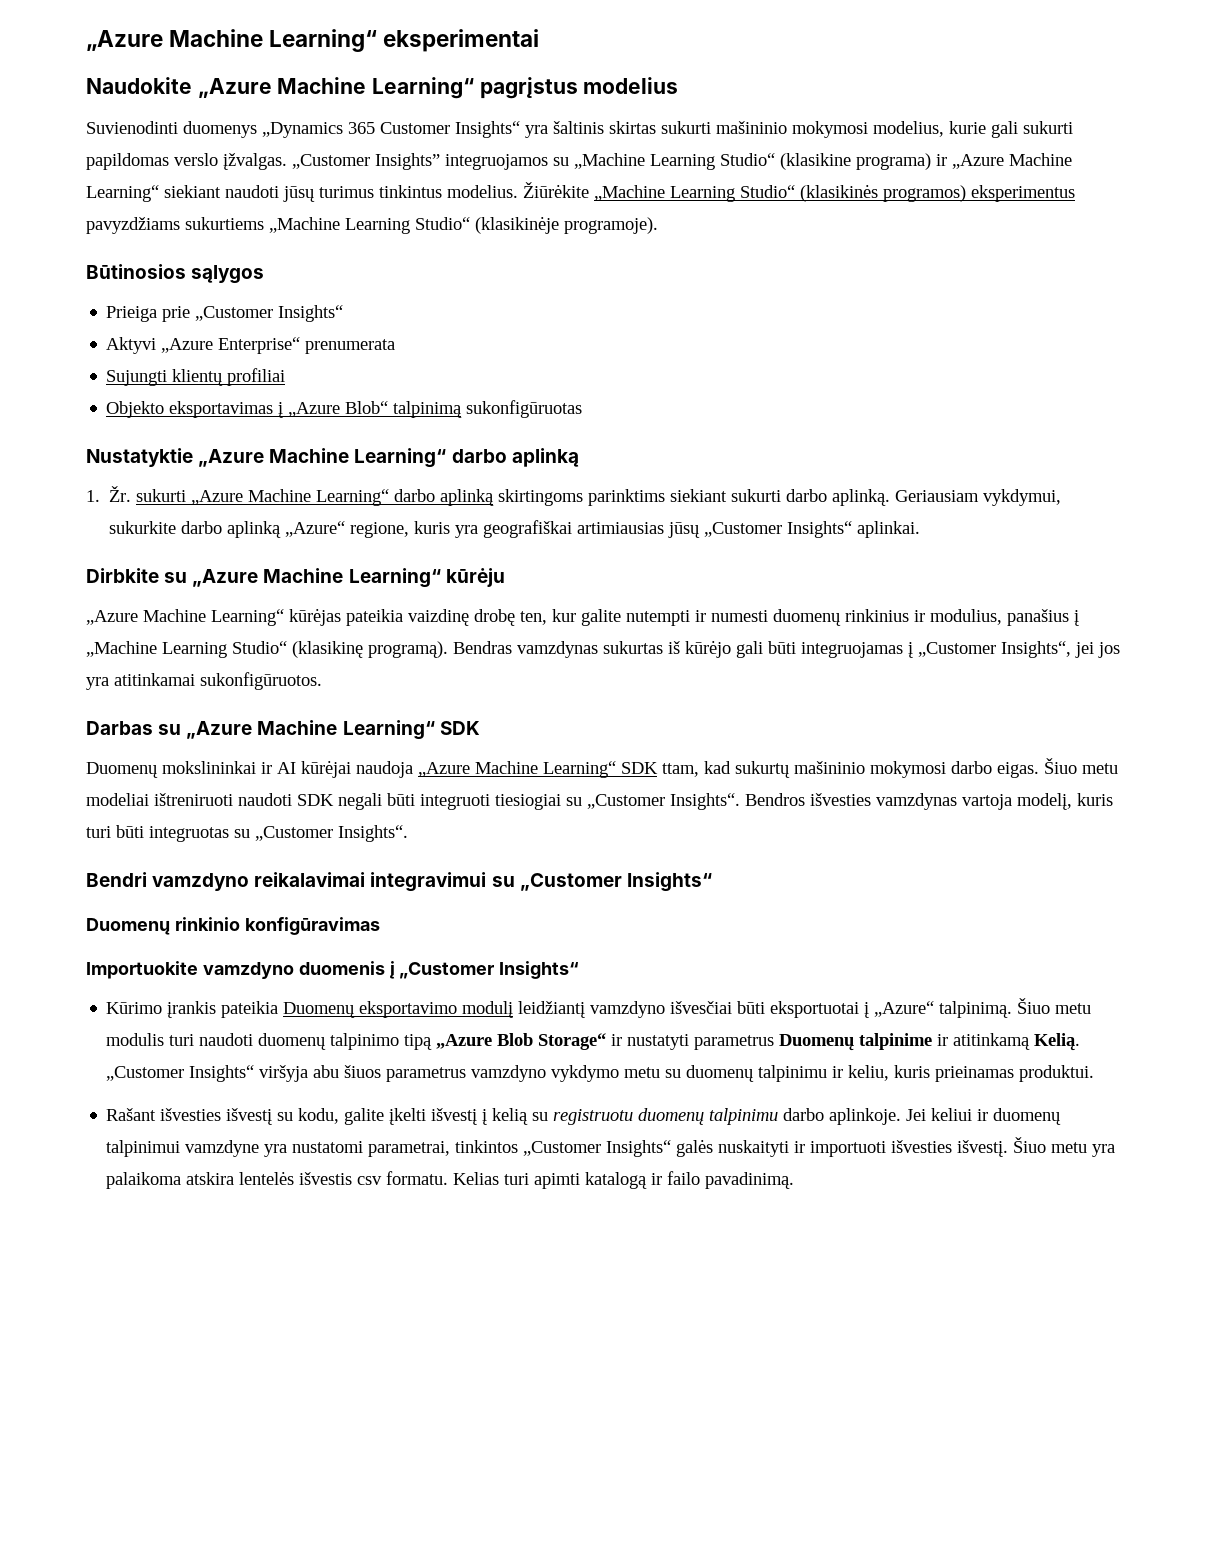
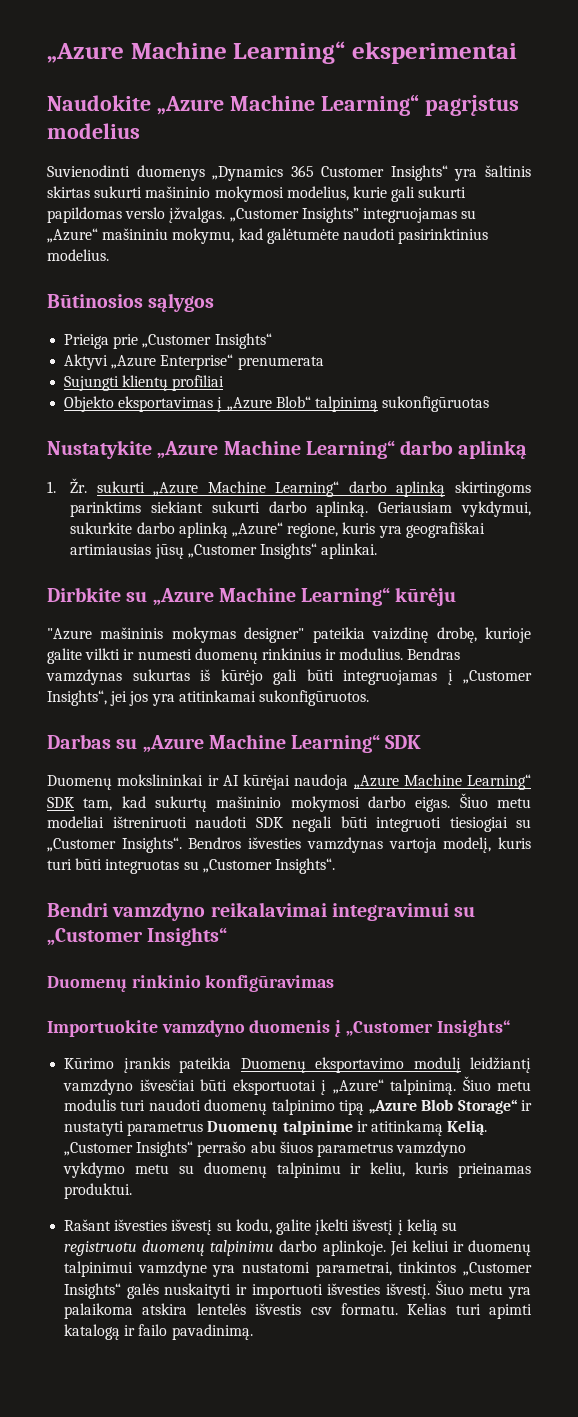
- „Customer Insights” integruojamos su „Machine Learning Studio“ (klasikine programa) ir „Azure Machine Learning“ siekiant naudoti jūsų turimus tinkintus modelius. Žiūrėkite „Machine Learning Studio“ (klasikinės programos) eksperimentus pavyzdžiams sukurtiems „Machine Learning Studio“ (klasikinėje programoje).
+ „Customer Insights” integruojamas su „Azure“ mašininiu mokymu, kad galėtumėte naudoti pasirinktinius modelius.
- Nustatyktie „Azure Machine Learning“ darbo aplinką
+ Nustatykite „Azure Machine Learning“ darbo aplinką
- „Azure Machine Learning“ kūrėjas pateikia vaizdinę drobę ten, kur galite nutempti ir numesti duomenų rinkinius ir modulius, panašius į „Machine Learning Studio“ (klasikinę programą).
+ "Azure mašininis mokymas designer" pateikia vaizdinę drobę, kurioje galite vilkti ir numesti duomenų rinkinius ir modulius.
- Duomenų mokslininkai ir AI kūrėjai naudoja „Azure Machine Learning“ SDK ttam, kad sukurtų mašininio mokymosi darbo eigas.
+ Duomenų mokslininkai ir AI kūrėjai naudoja „Azure Machine Learning“ SDK tam, kad sukurtų mašininio mokymosi darbo eigas.
- „Customer Insights“ viršyja abu šiuos parametrus vamzdyno vykdymo metu su duomenų talpinimu ir keliu, kuris prieinamas produktui.
+ „Customer Insights“ perrašo abu šiuos parametrus vamzdyno vykdymo metu su duomenų talpinimu ir keliu, kuris prieinamas produktui.

